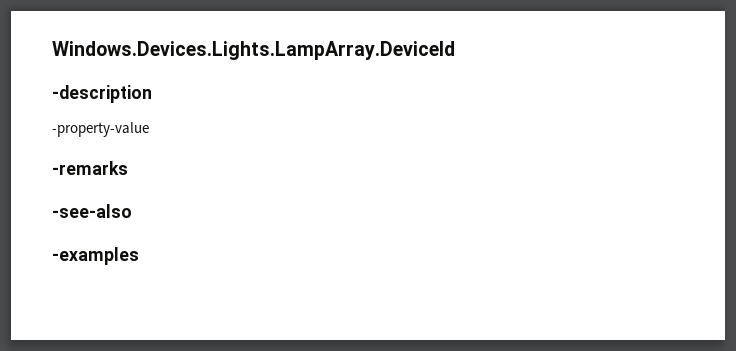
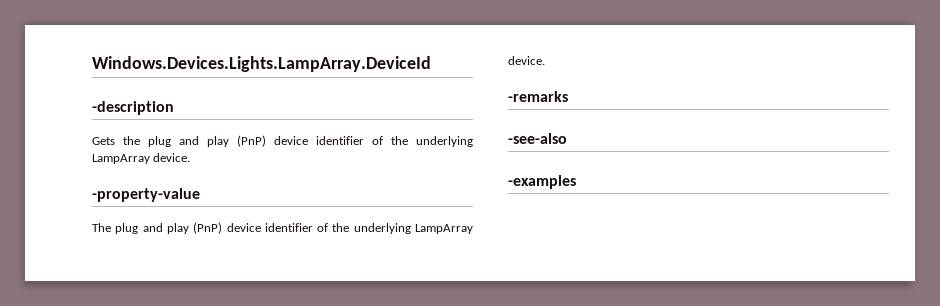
+ Gets the plug and play (PnP) device identifier of the underlying LampArray device.
  -property-value
+ The plug and play (PnP) device identifier of the underlying LampArray device.

